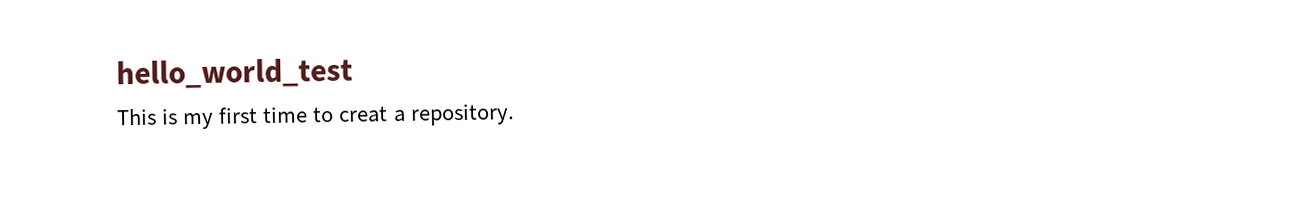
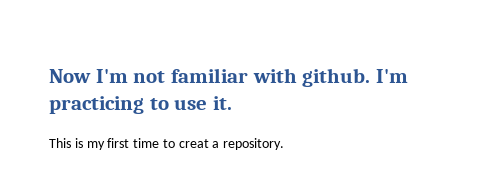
- hello_world_test
+ Now I'm not familiar with github. I'm practicing to use it.

